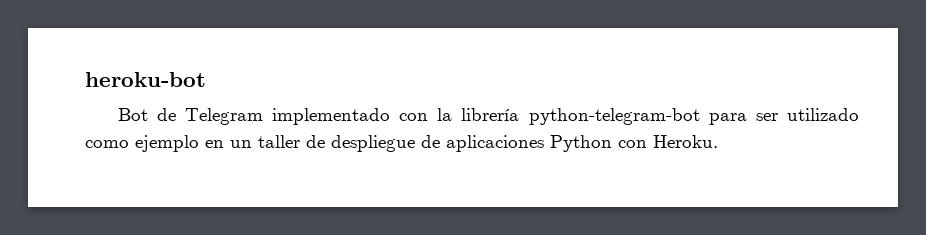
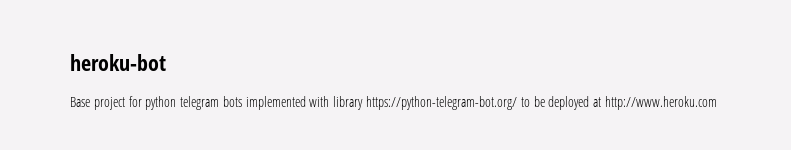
- Bot de Telegram implementado con la librería python-telegram-bot para ser utilizado como ejemplo en un taller de despliegue de aplicaciones Python con Heroku.
+ Base project for python telegram bots implemented with library https://python-telegram-bot.org/ to be deployed at http://www.heroku.com

